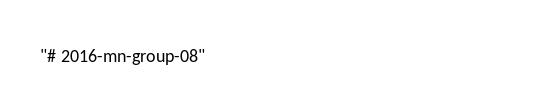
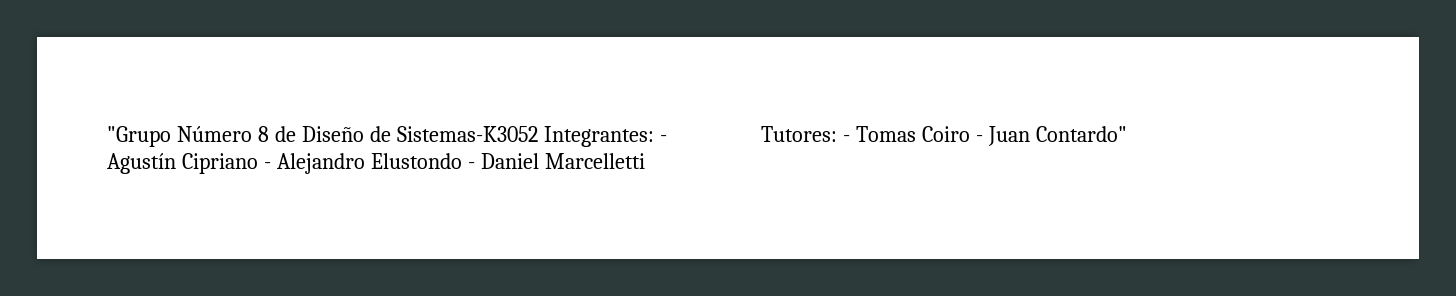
- "# 2016-mn-group-08"
+ "Grupo Número 8 de Diseño de Sistemas-K3052 Integrantes: - Agustín Cipriano - Alejandro Elustondo - Daniel Marcelletti Tutores: - Tomas Coiro - Juan Contardo"

